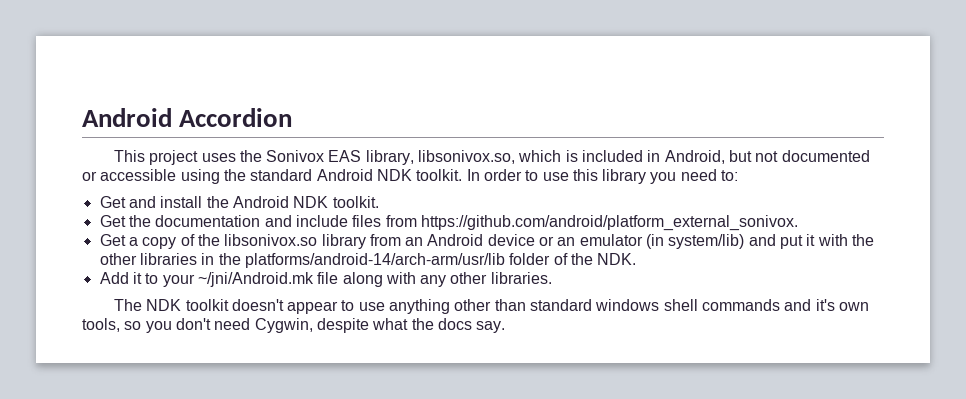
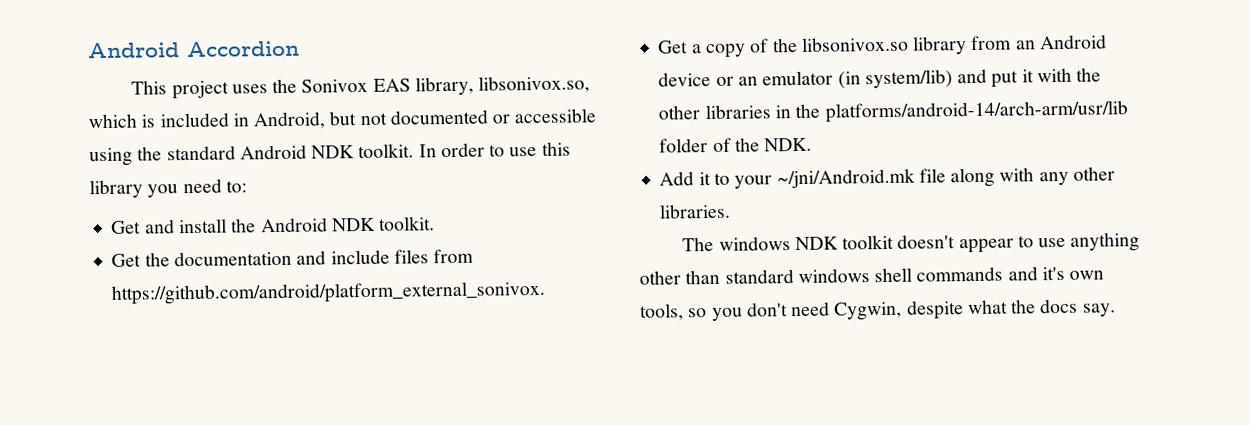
- The NDK toolkit doesn't appear to use anything other than standard windows shell commands and it's own tools, so you don't need Cygwin, despite what the docs say.
+ The windows NDK toolkit doesn't appear to use anything other than standard windows shell commands and it's own tools, so you don't need Cygwin, despite what the docs say.

